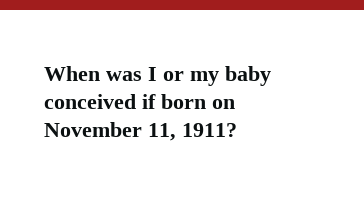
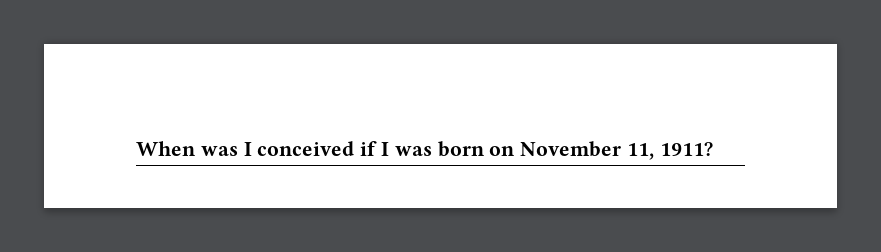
- When was I or my baby conceived if born on November 11, 1911?
+ When was I conceived if I was born on November 11, 1911?

